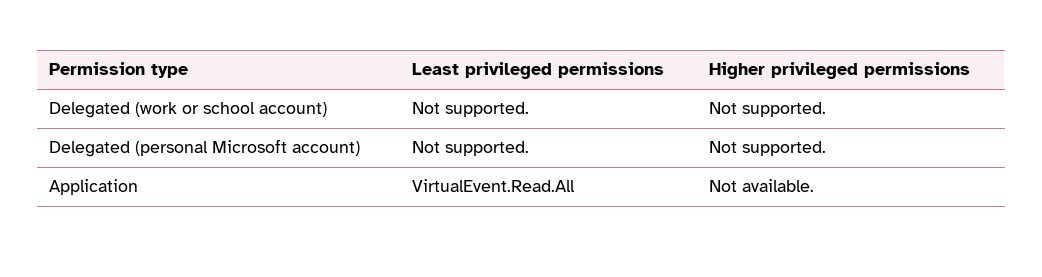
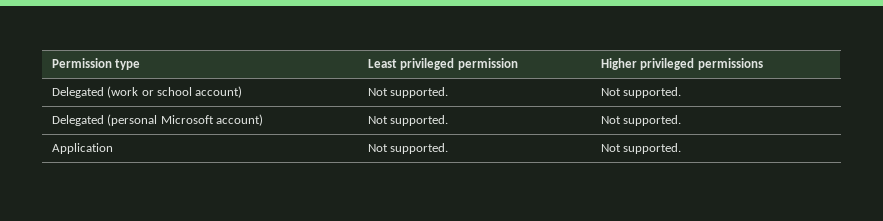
- Permission type | Least privileged permissions | Higher privileged permissions
+ Permission type | Least privileged permission | Higher privileged permissions
- Application | VirtualEvent.Read.All | Not available.
+ Application | Not supported. | Not supported.

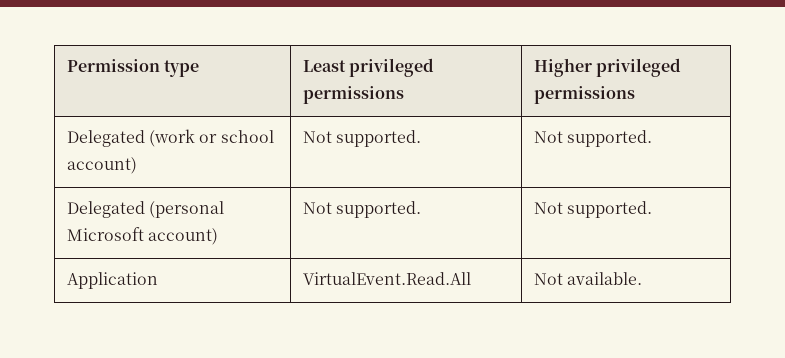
- Permission type | Least privileged permission | Higher privileged permissions
+ Permission type | Least privileged permissions | Higher privileged permissions
- Application | Not supported. | Not supported.
+ Application | VirtualEvent.Read.All | Not available.

